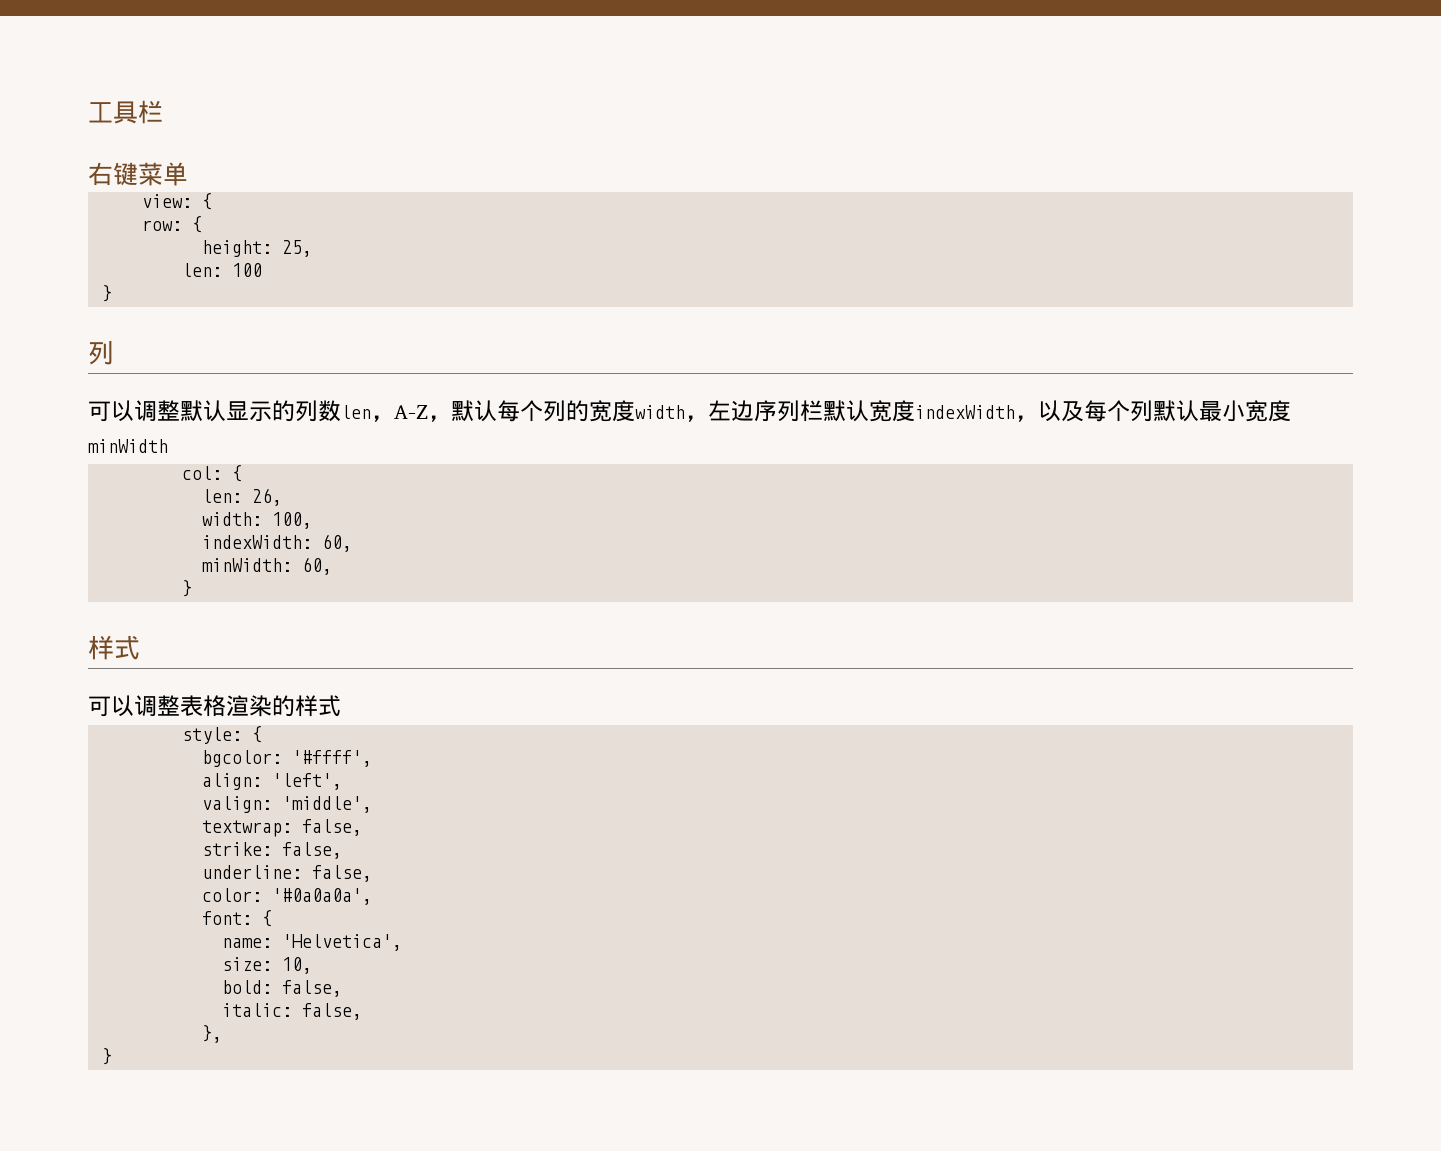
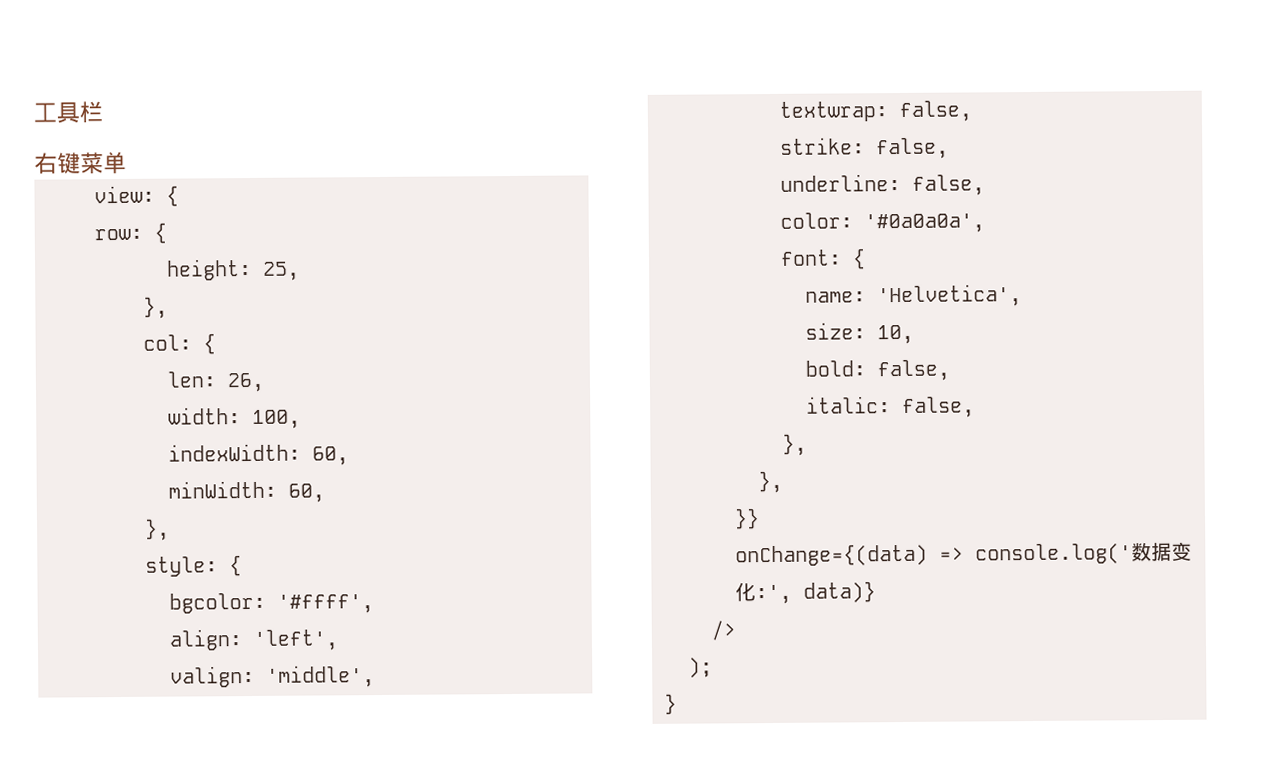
  height: 25,
- len: 100
- }
- 列
- 可以调整默认显示的列数len，A-Z，默认每个列的宽度width，左边序列栏默认宽度indexWidth，以及每个列默认最小宽度minWidth
+ },
  minWidth: 60,
- }
- 样式
- 可以调整表格渲染的样式
+ },
  italic: false,
  },
+ },
+ }}
+ onChange={(data) => console.log('数据变化:', data)}
+ />
+ );

